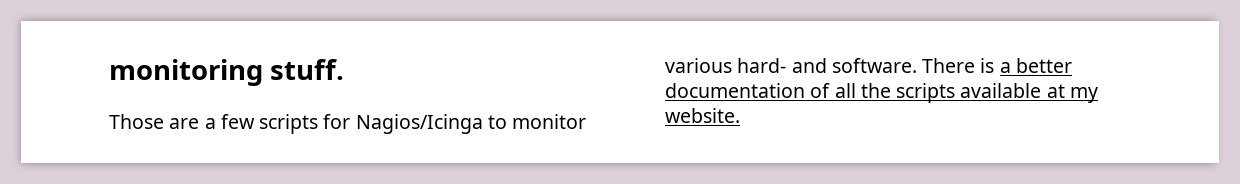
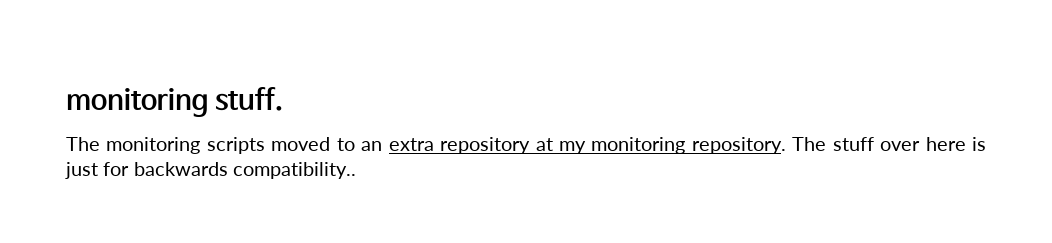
- Those are a few scripts for Nagios/Icinga to monitor various hard- and software. There is a better documentation of all the scripts available at my website.
+ The monitoring scripts moved to an extra repository at my monitoring repository. The stuff over here is just for backwards compatibility..

